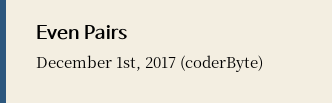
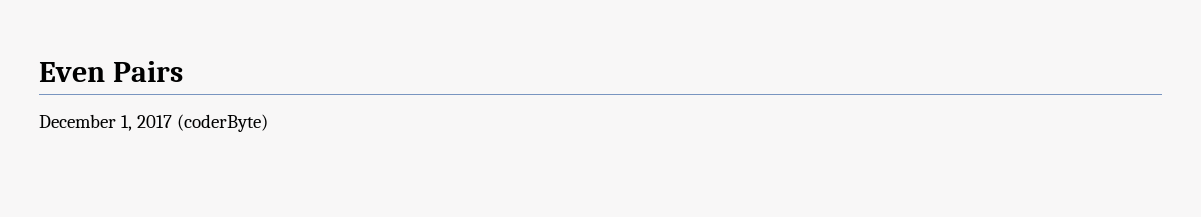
- December 1st, 2017 (coderByte)
+ December 1, 2017 (coderByte)

